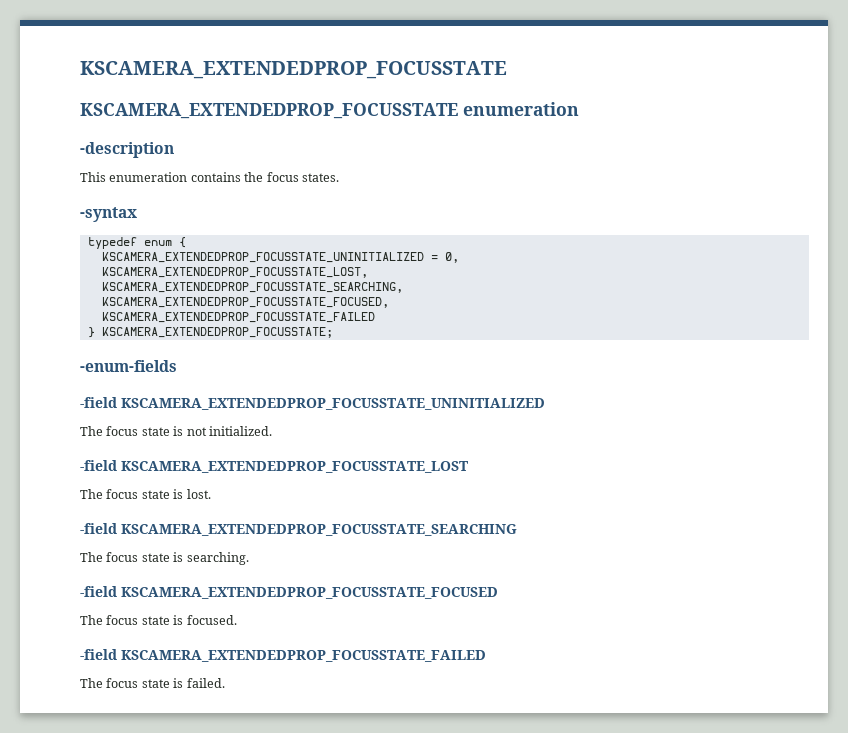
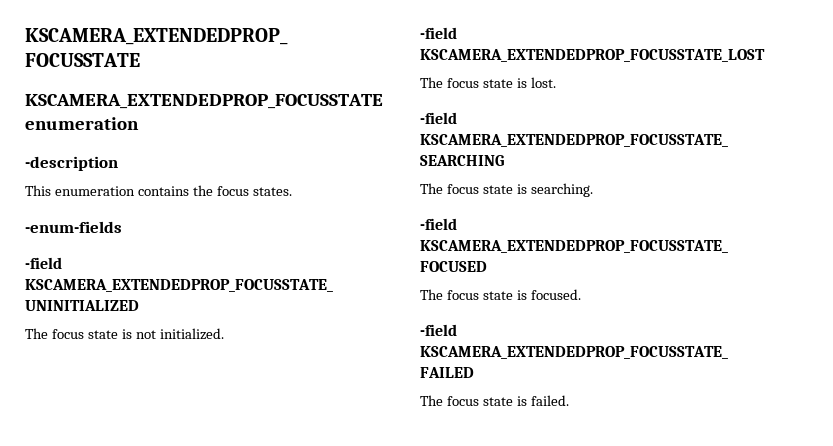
- -syntax
- typedef enum {
- KSCAMERA_EXTENDEDPROP_FOCUSSTATE_UNINITIALIZED = 0,
- KSCAMERA_EXTENDEDPROP_FOCUSSTATE_LOST,
- KSCAMERA_EXTENDEDPROP_FOCUSSTATE_SEARCHING,
- KSCAMERA_EXTENDEDPROP_FOCUSSTATE_FOCUSED,
- KSCAMERA_EXTENDEDPROP_FOCUSSTATE_FAILED
- } KSCAMERA_EXTENDEDPROP_FOCUSSTATE;

